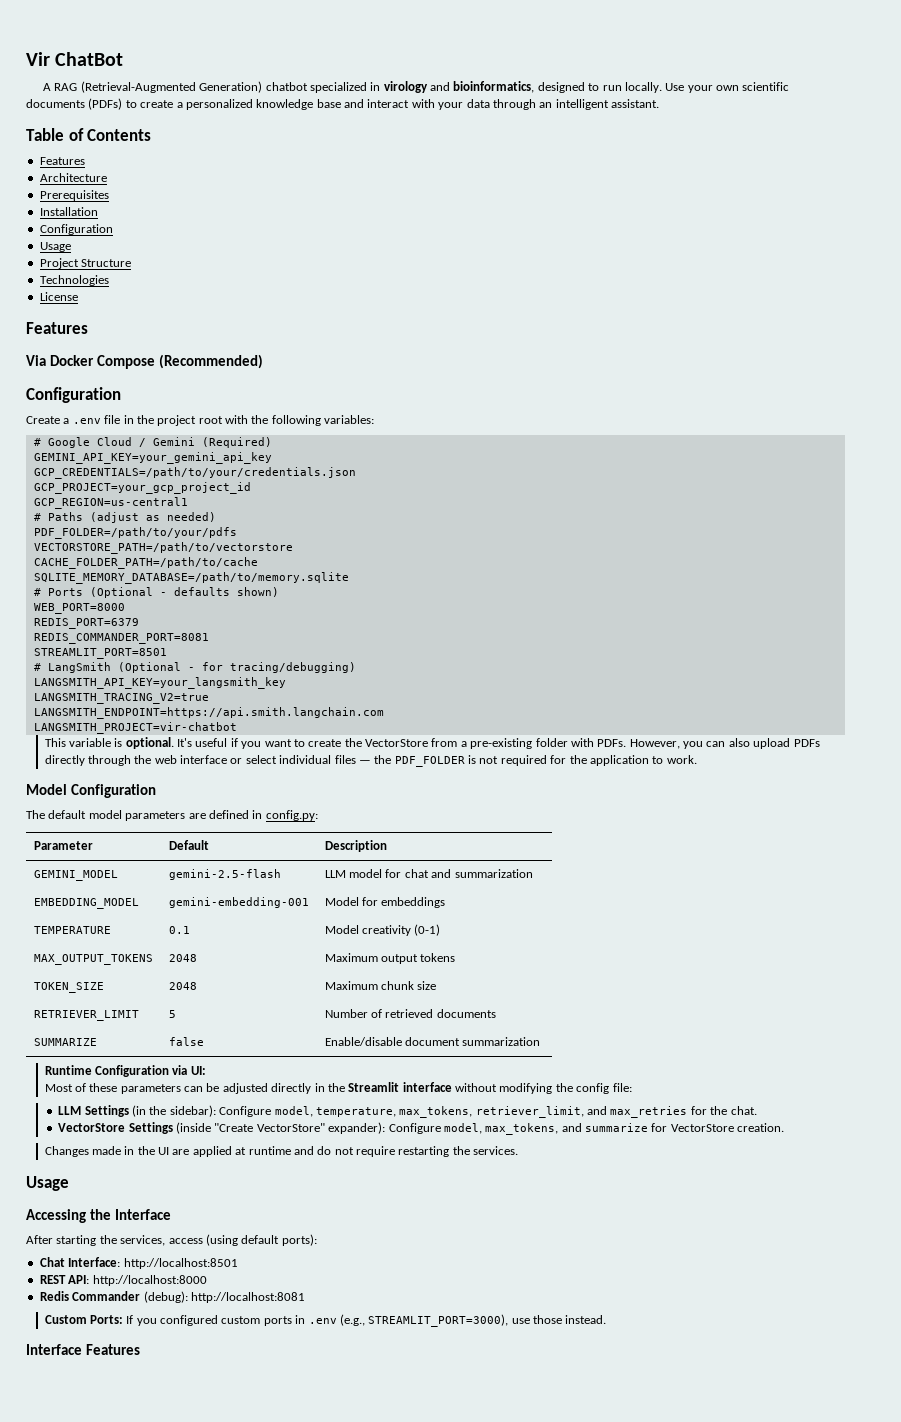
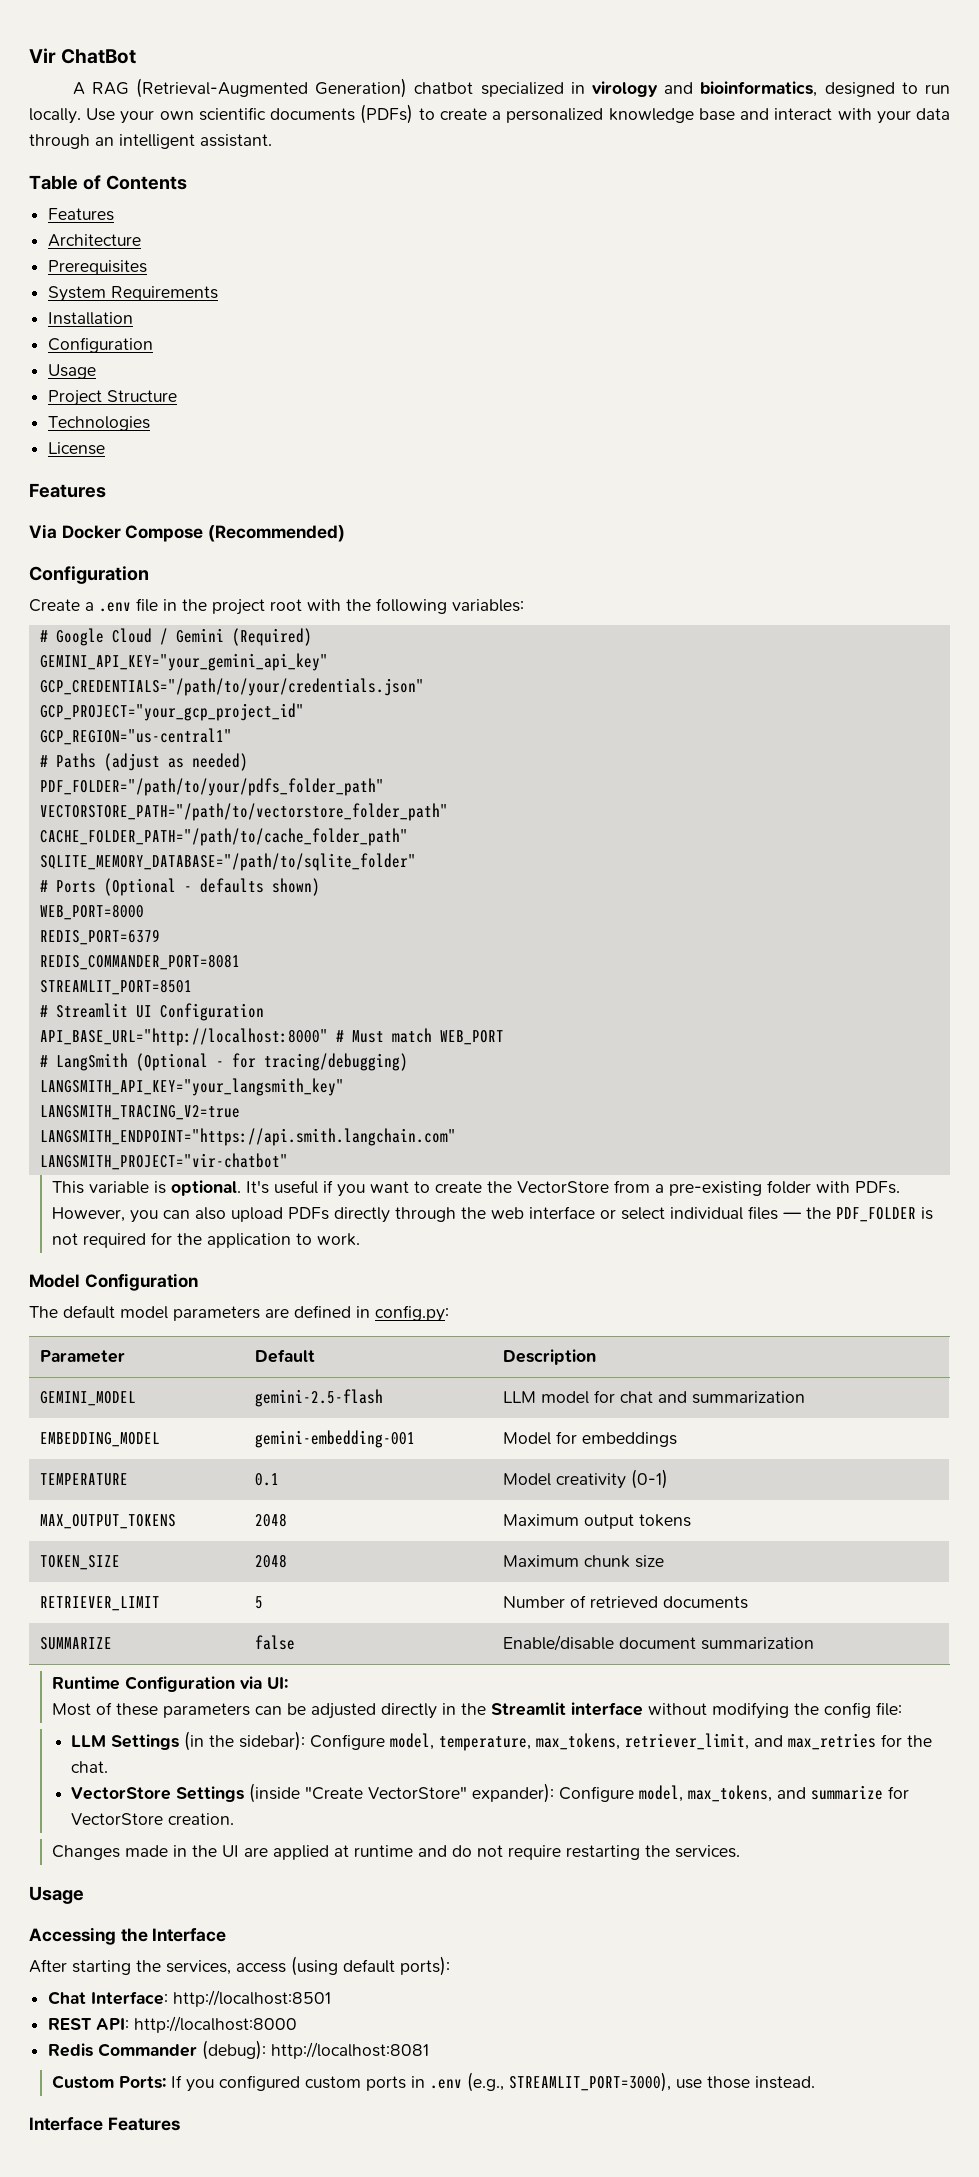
+ System Requirements
- GEMINI_API_KEY=your_gemini_api_key
- GCP_CREDENTIALS=/path/to/your/credentials.json
- GCP_PROJECT=your_gcp_project_id
- GCP_REGION=us-central1
+ GEMINI_API_KEY="your_gemini_api_key"
+ GCP_CREDENTIALS="/path/to/your/credentials.json"
+ GCP_PROJECT="your_gcp_project_id"
+ GCP_REGION="us-central1"
- PDF_FOLDER=/path/to/your/pdfs
- VECTORSTORE_PATH=/path/to/vectorstore
- CACHE_FOLDER_PATH=/path/to/cache
- SQLITE_MEMORY_DATABASE=/path/to/memory.sqlite
+ PDF_FOLDER="/path/to/your/pdfs_folder_path"
+ VECTORSTORE_PATH="/path/to/vectorstore_folder_path"
+ CACHE_FOLDER_PATH="/path/to/cache_folder_path"
+ SQLITE_MEMORY_DATABASE="/path/to/sqlite_folder"
+ # Streamlit UI Configuration
+ API_BASE_URL="http://localhost:8000" # Must match WEB_PORT
- LANGSMITH_API_KEY=your_langsmith_key
+ LANGSMITH_API_KEY="your_langsmith_key"
- LANGSMITH_ENDPOINT=https://api.smith.langchain.com
- LANGSMITH_PROJECT=vir-chatbot
+ LANGSMITH_ENDPOINT="https://api.smith.langchain.com"
+ LANGSMITH_PROJECT="vir-chatbot"

